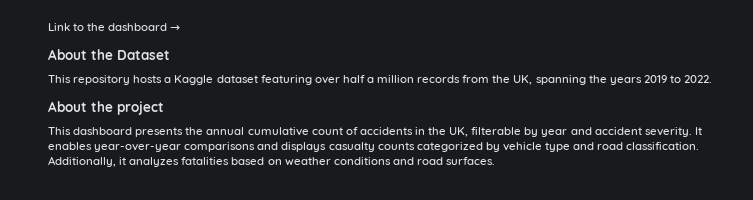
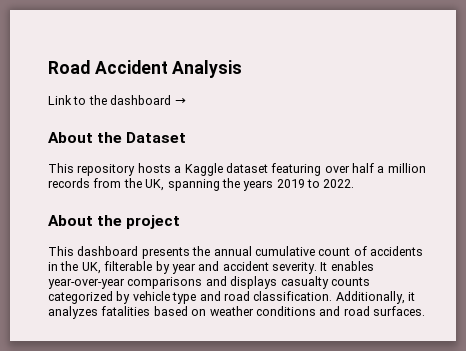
+ Road Accident Analysis

